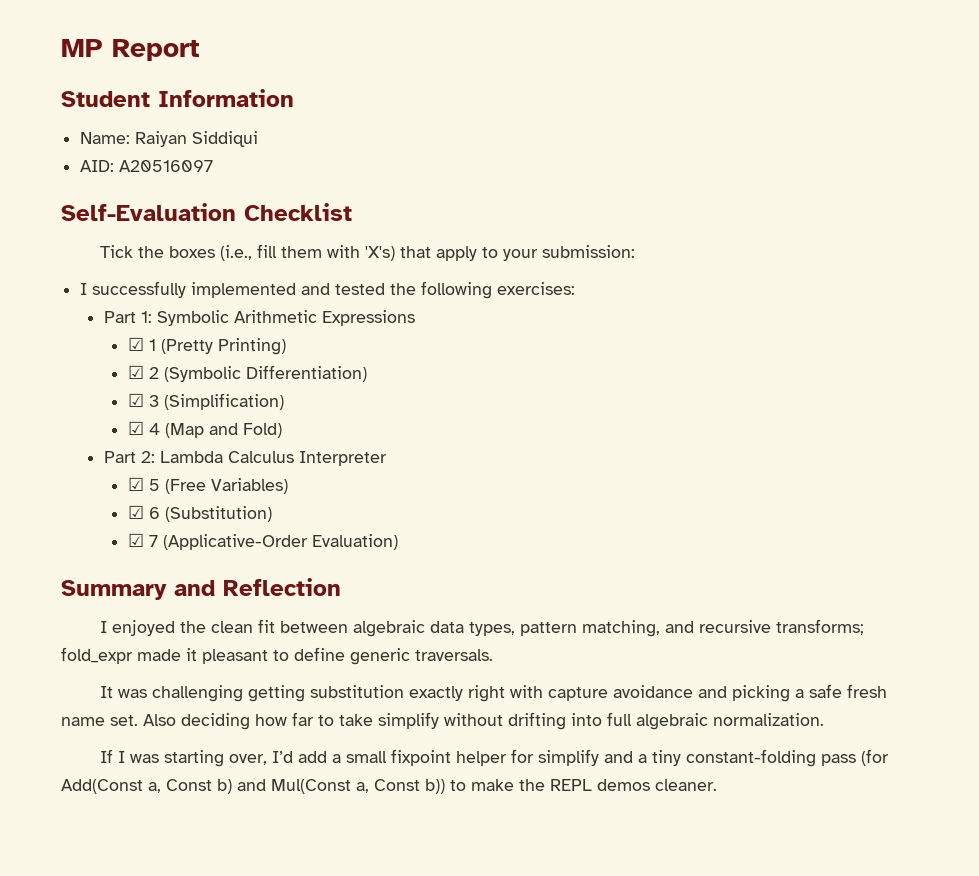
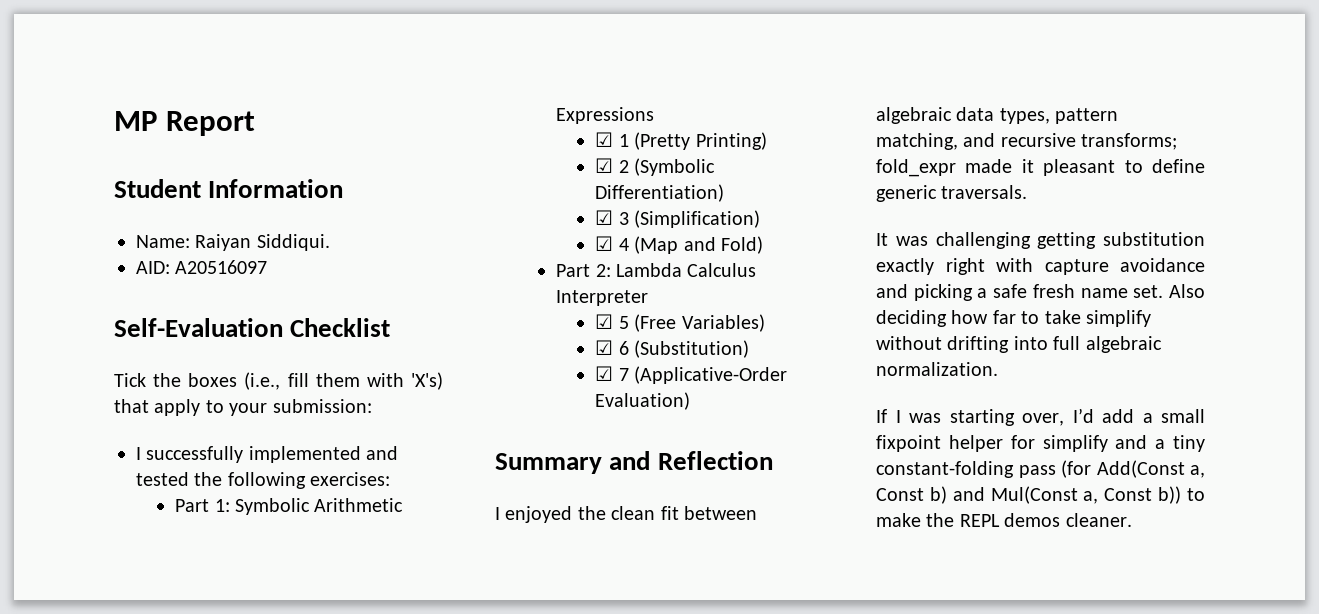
- Name: Raiyan Siddiqui
+ Name: Raiyan Siddiqui.

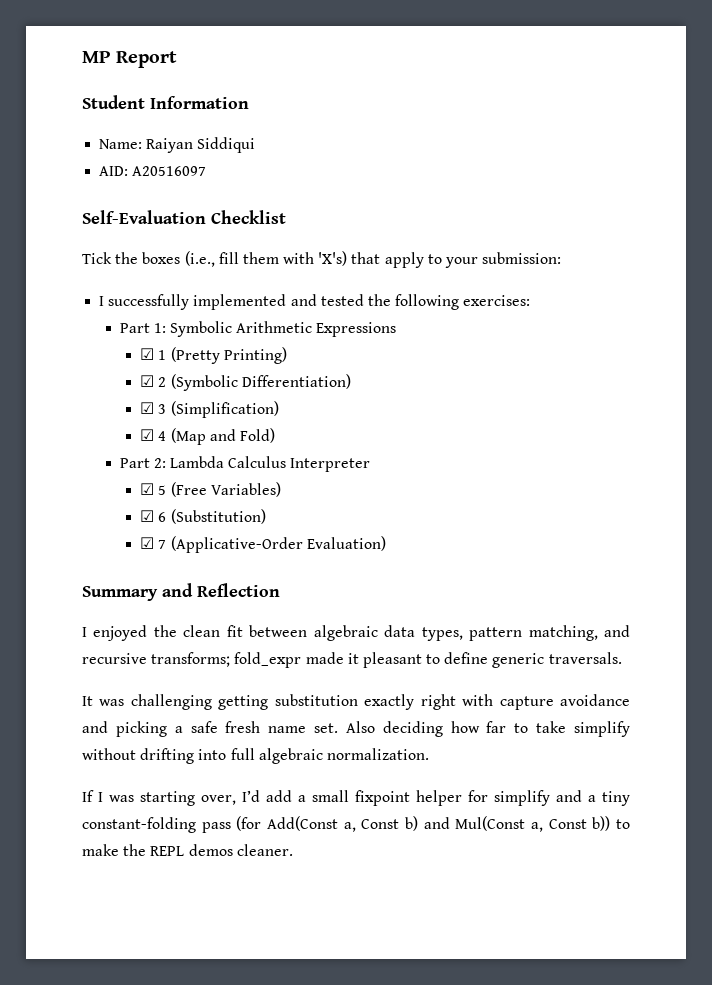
- Name: Raiyan Siddiqui.
+ Name: Raiyan Siddiqui

